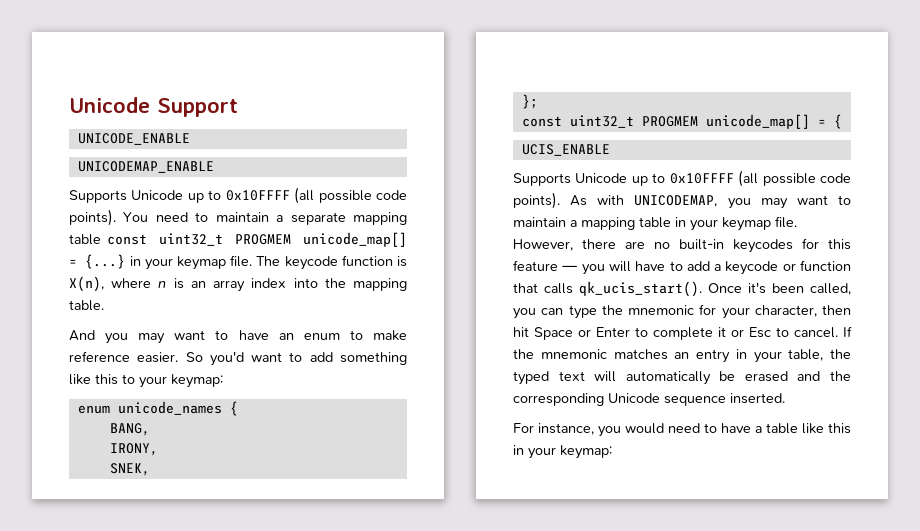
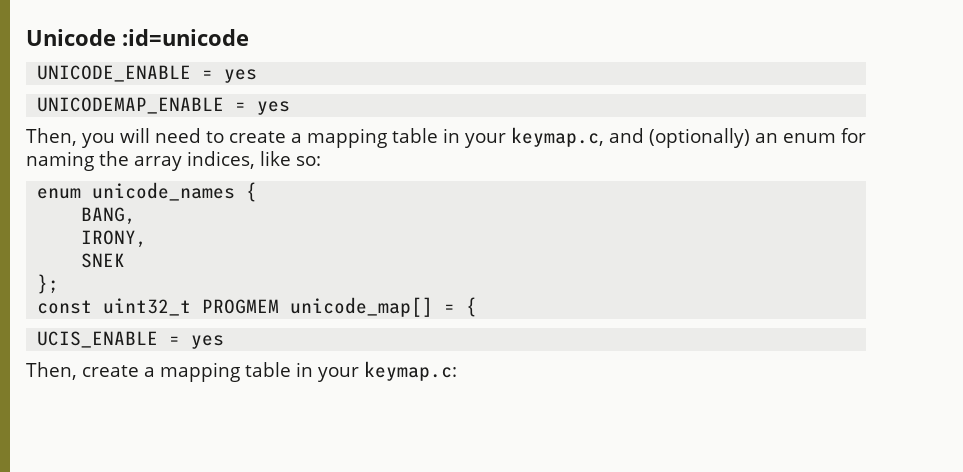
- Unicode Support
+ Unicode :id=unicode
- UNICODE_ENABLE
+ UNICODE_ENABLE = yes
- UNICODEMAP_ENABLE
- Supports Unicode up to 0x10FFFF (all possible code points). You need to maintain a separate mapping table const uint32_t PROGMEM unicode_map[] = {...} in your keymap file. The keycode function is X(n), where n is an array index into the mapping table.
- And you may want to have an enum to make reference easier. So you'd want to add something like this to your keymap:
+ UNICODEMAP_ENABLE = yes
+ Then, you will need to create a mapping table in your keymap.c, and (optionally) an enum for naming the array indices, like so:
- SNEK,
+ SNEK
- UCIS_ENABLE
- Supports Unicode up to 0x10FFFF (all possible code points). As with UNICODEMAP, you may want to maintain a mapping table in your keymap file. However, there are no built-in keycodes for this feature — you will have to add a keycode or function that calls qk_ucis_start(). Once it's been called, you can type the mnemonic for your character, then hit Space or Enter to complete it or Esc to cancel. If the mnemonic matches an entry in your table, the typed text will automatically be erased and the corresponding Unicode sequence inserted.
- For instance, you would need to have a table like this in your keymap:
+ UCIS_ENABLE = yes
+ Then, create a mapping table in your keymap.c:

